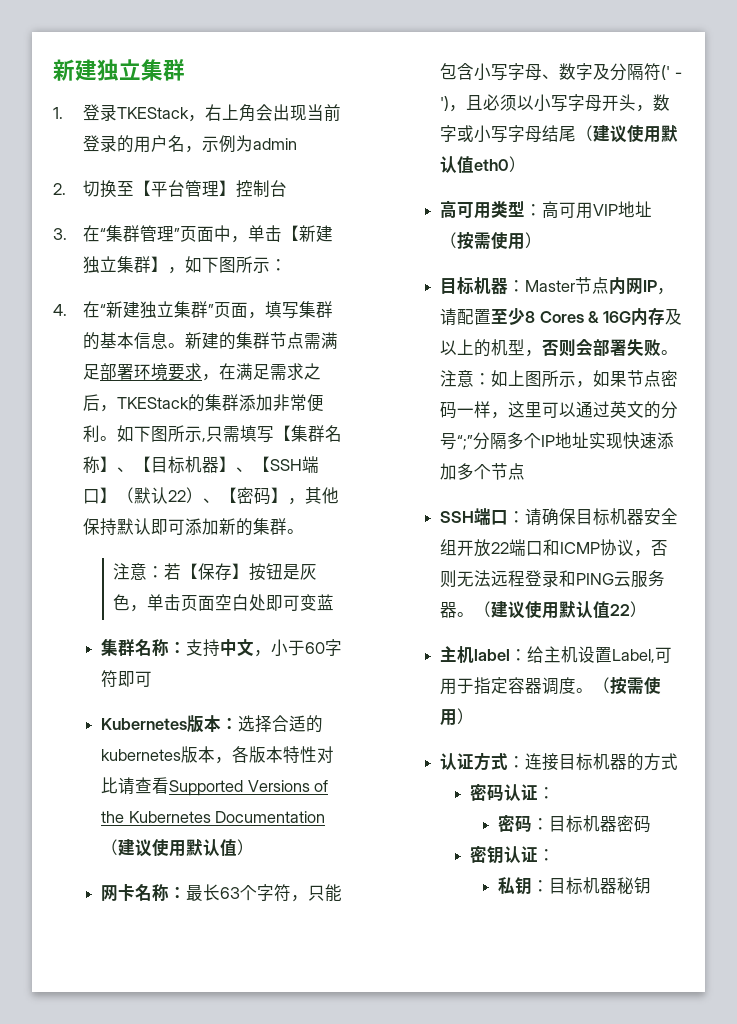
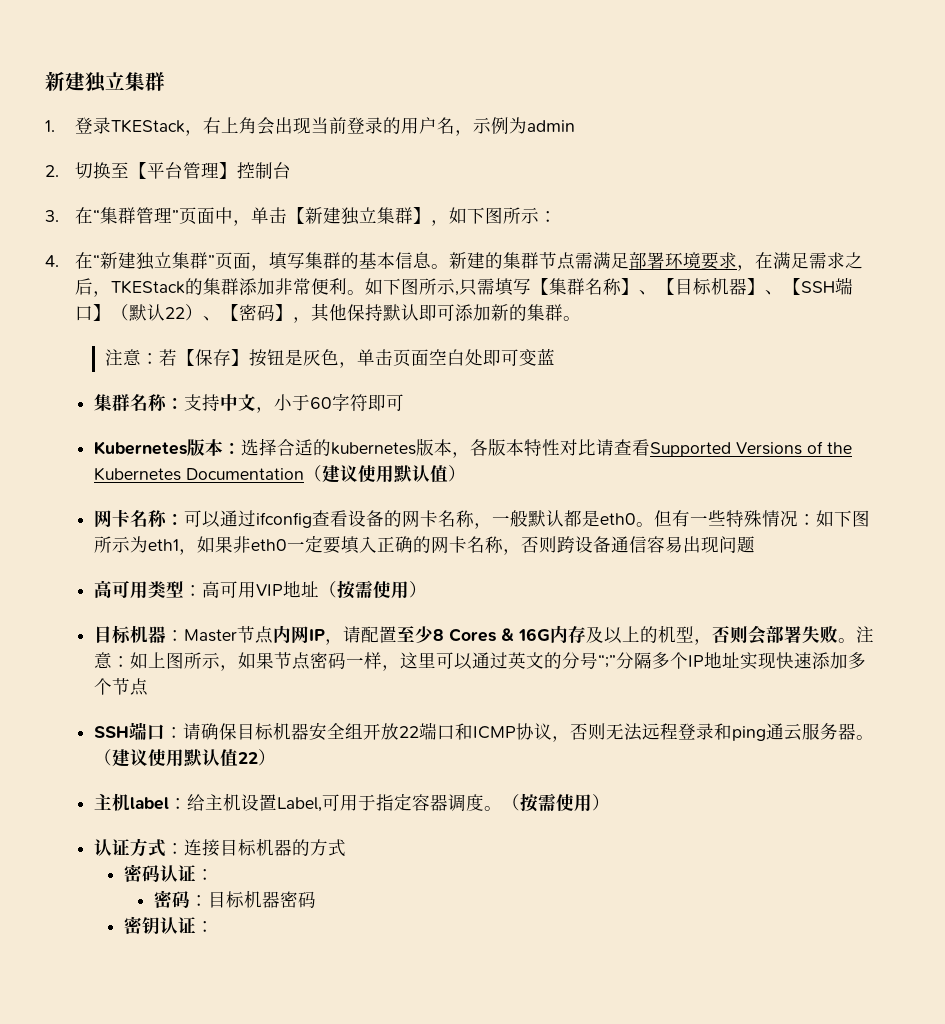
- 网卡名称：最长63个字符，只能包含小写字母、数字及分隔符(' - ')，且必须以小写字母开头，数字或小写字母结尾（建议使用默认值eth0）
+ 网卡名称：可以通过ifconfig查看设备的网卡名称，一般默认都是eth0。但有一些特殊情况：如下图所示为eth1，如果非eth0一定要填入正确的网卡名称，否则跨设备通信容易出现问题
- SSH端口：请确保目标机器安全组开放22端口和ICMP协议，否则无法远程登录和PING云服务器。
+ SSH端口：请确保目标机器安全组开放22端口和ICMP协议，否则无法远程登录和ping通云服务器。
- 私钥：目标机器秘钥

